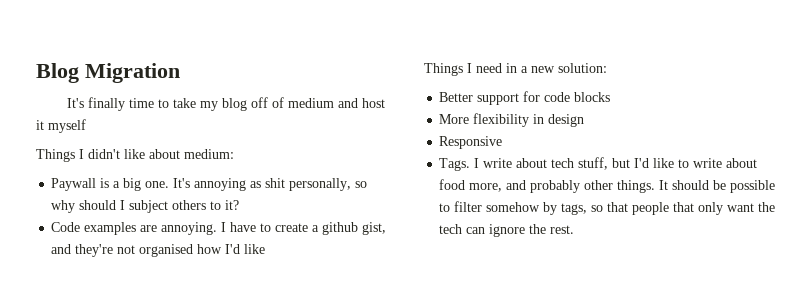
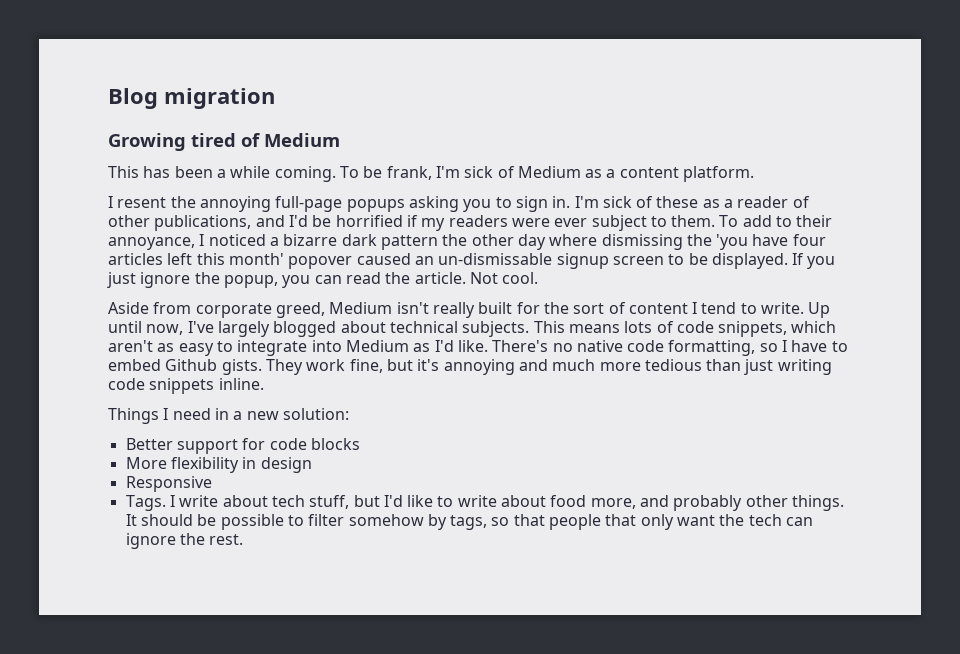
- Blog Migration
- It's finally time to take my blog off of medium and host it myself
- Things I didn't like about medium:
- Paywall is a big one. It's annoying as shit personally, so why should I subject others to it?
- Code examples are annoying. I have to create a github gist, and they're not organised how I'd like
+ Blog migration
+ Growing tired of Medium
+ This has been a while coming. To be frank, I'm sick of Medium as a content platform.
+ I resent the annoying full-page popups asking you to sign in. I'm sick of these as a reader of other publications, and I'd be horrified if my readers were ever subject to them. To add to their annoyance, I noticed a bizarre dark pattern the other day where dismissing the 'you have four articles left this month' popover caused an un-dismissable signup screen to be displayed. If you just ignore the popup, you can read the article. Not cool.
+ Aside from corporate greed, Medium isn't really built for the sort of content I tend to write. Up until now, I've largely blogged about technical subjects. This means lots of code snippets, which aren't as easy to integrate into Medium as I'd like. There's no native code formatting, so I have to embed Github gists. They work fine, but it's annoying and much more tedious than just writing code snippets inline.

